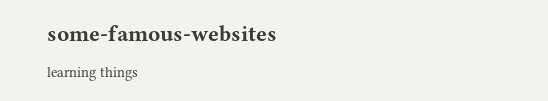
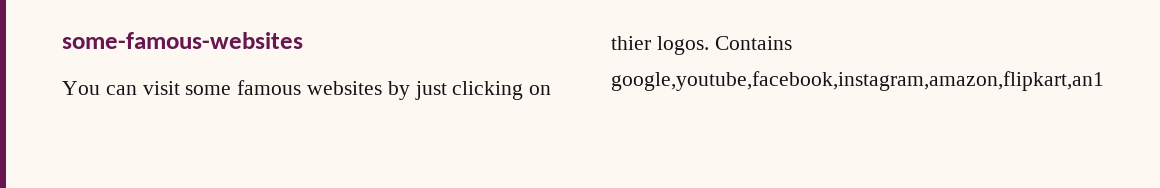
- learning things
+ You can visit some famous websites by just clicking on thier logos. Contains google,youtube,facebook,instagram,amazon,flipkart,an1

